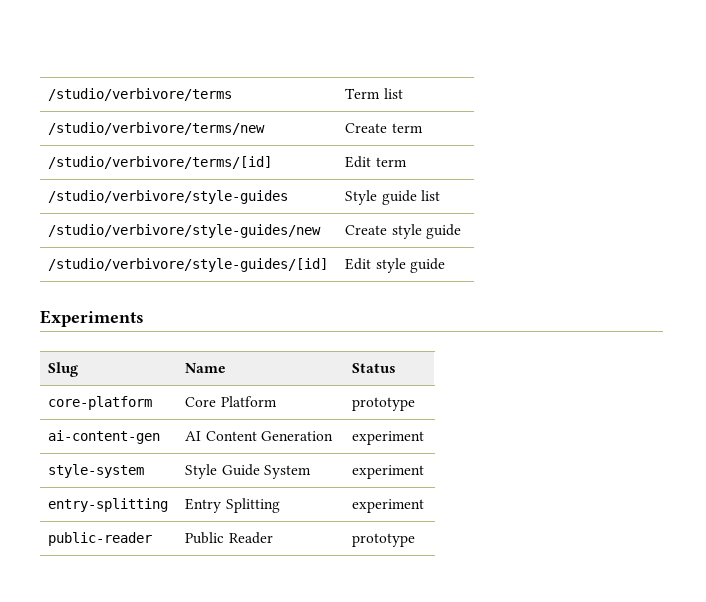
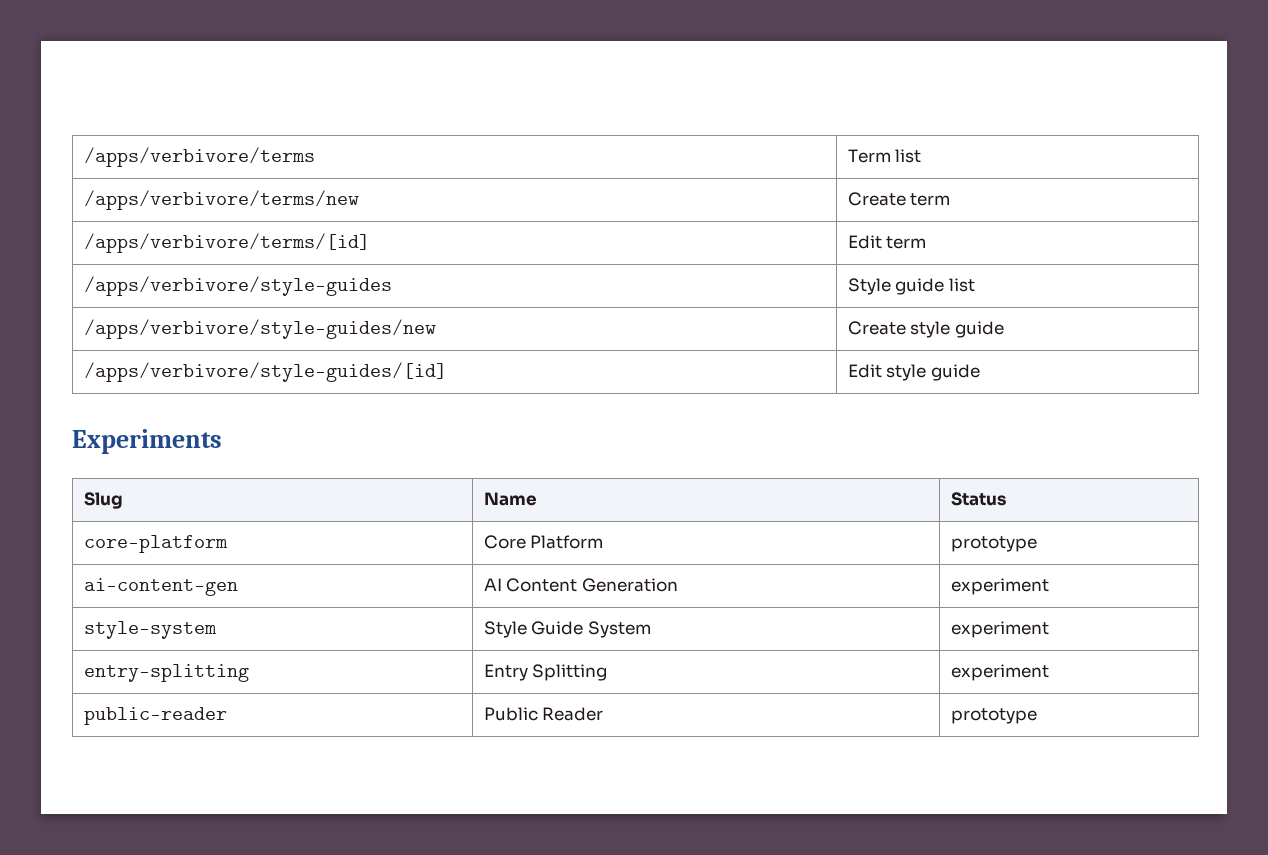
- /studio/verbivore/terms | Term list
+ /apps/verbivore/terms | Term list
- /studio/verbivore/terms/new | Create term
+ /apps/verbivore/terms/new | Create term
- /studio/verbivore/terms/[id] | Edit term
+ /apps/verbivore/terms/[id] | Edit term
- /studio/verbivore/style-guides | Style guide list
+ /apps/verbivore/style-guides | Style guide list
- /studio/verbivore/style-guides/new | Create style guide
+ /apps/verbivore/style-guides/new | Create style guide
- /studio/verbivore/style-guides/[id] | Edit style guide
+ /apps/verbivore/style-guides/[id] | Edit style guide

